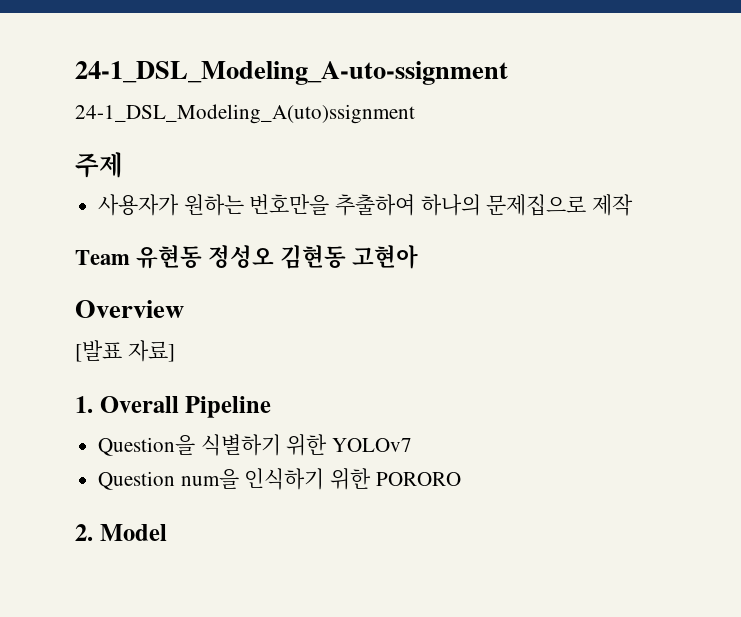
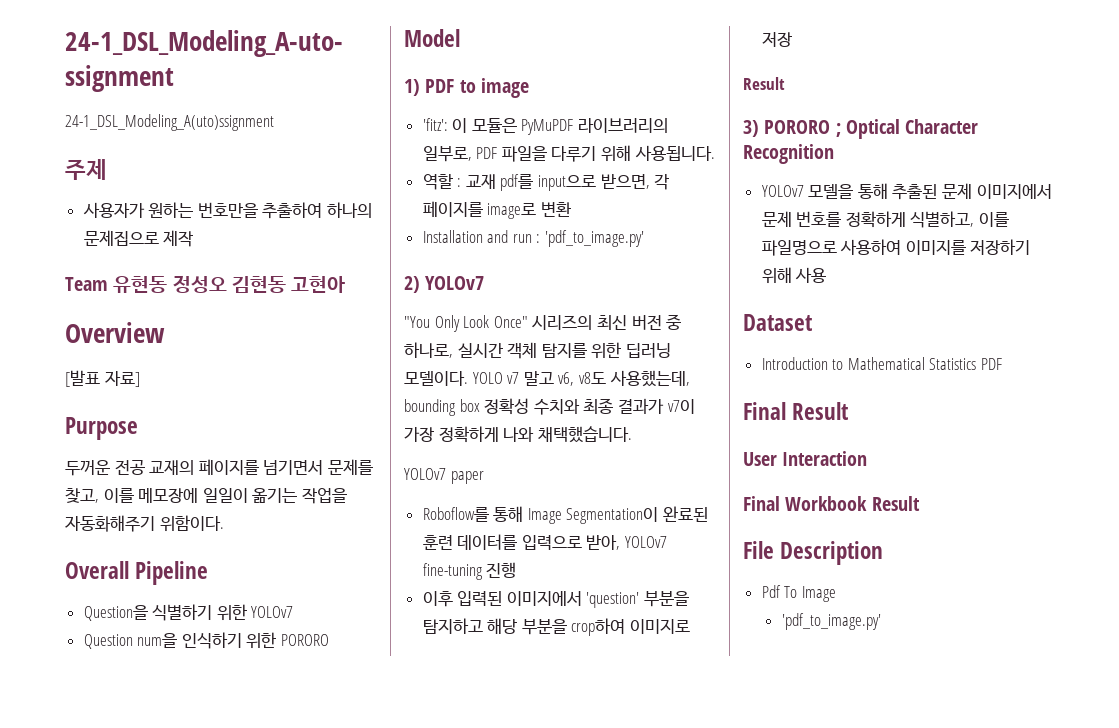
- 1. Overall Pipeline
+ Purpose
+ 두꺼운 전공 교재의 페이지를 넘기면서 문제를 찾고, 이를 메모장에 일일이 옮기는 작업을 자동화해주기 위함이다.
+ Overall Pipeline
- 2. Model
+ Model
+ 1) PDF to image
+ 'fitz': 이 모듈은 PyMuPDF 라이브러리의 일부로, PDF 파일을 다루기 위해 사용됩니다.
+ 역할 : 교재 pdf를 input으로 받으면, 각 페이지를 image로 변환
+ Installation and run : 'pdf_to_image.py'
+ 2) YOLOv7
+ "You Only Look Once" 시리즈의 최신 버전 중 하나로, 실시간 객체 탐지를 위한 딥러닝 모델이다. YOLO v7 말고 v6, v8도 사용했는데, bounding box 정확성 수치와 최종 결과가 v7이 가장 정확하게 나와 채택했습니다.
+ YOLOv7 paper
+ Roboflow를 통해 Image Segmentation이 완료된 훈련 데이터를 입력으로 받아, YOLOv7 fine-tuning 진행
+ 이후 입력된 이미지에서 'question' 부분을 탐지하고 해당 부분을 crop하여 이미지로 저장
+ Result
+ 3) PORORO ; Optical Character Recognition
+ YOLOv7 모델을 통해 추출된 문제 이미지에서 문제 번호를 정확하게 식별하고, 이를 파일명으로 사용하여 이미지를 저장하기 위해 사용
+ Dataset
+ Introduction to Mathematical Statistics PDF
+ Final Result
+ User Interaction
+ Final Workbook Result
+ File Description
+ Pdf To Image
+ 'pdf_to_image.py'

